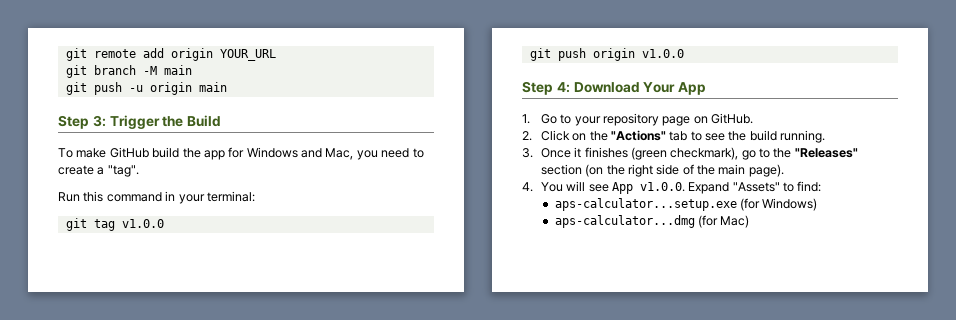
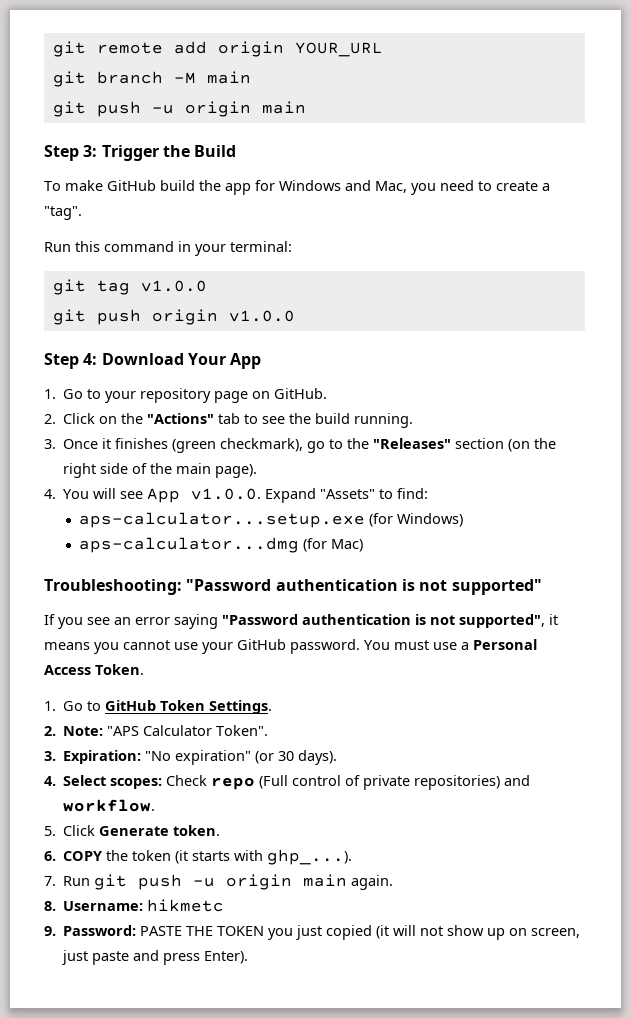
+ Troubleshooting: "Password authentication is not supported"
+ If you see an error saying "Password authentication is not supported", it means you cannot use your GitHub password. You must use a Personal Access Token.
+ 1. Go to GitHub Token Settings.
+ 2. Note: "APS Calculator Token".
+ 3. Expiration: "No expiration" (or 30 days).
+ 4. Select scopes: Check repo (Full control of private repositories) and workflow.
+ 5. Click Generate token.
+ 6. COPY the token (it starts with ghp_...).
+ 7. Run git push -u origin main again.
+ 8. Username: hikmetc
+ 9. Password: PASTE THE TOKEN you just copied (it will not show up on screen, just paste and press Enter).

